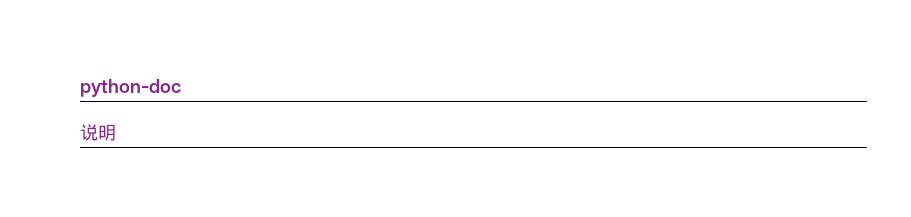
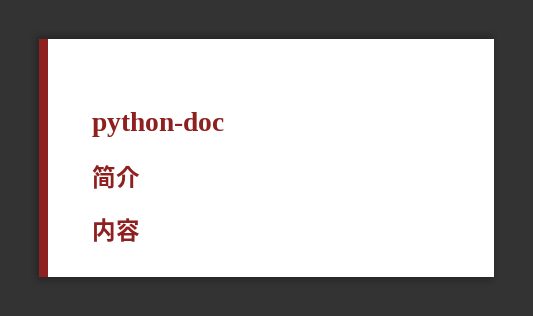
- 说明
+ 简介
+ 内容

